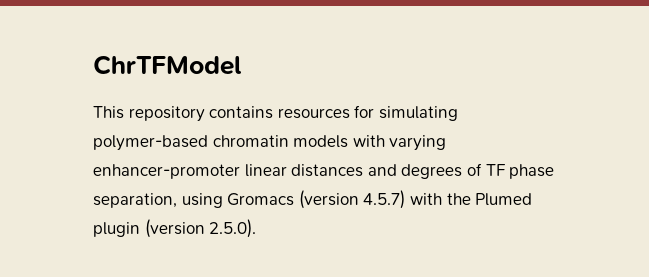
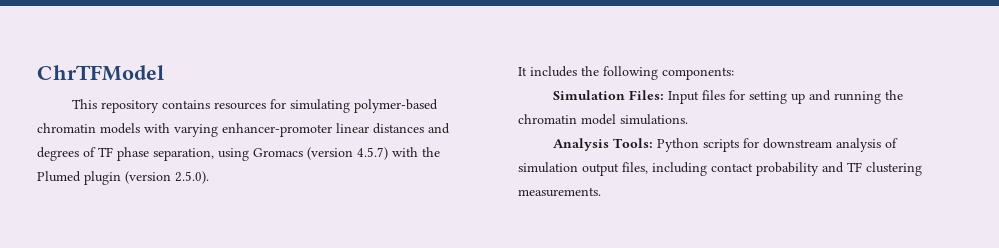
+ It includes the following components:
+ Simulation Files: Input files for setting up and running the chromatin model simulations.
+ Analysis Tools: Python scripts for downstream analysis of simulation output files, including contact probability and TF clustering measurements.

